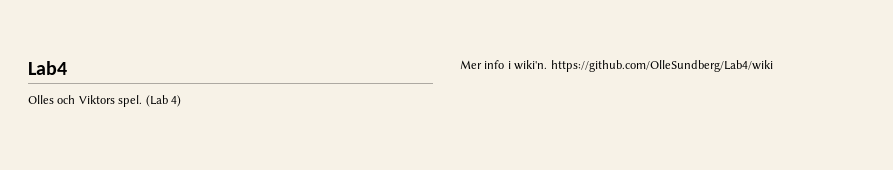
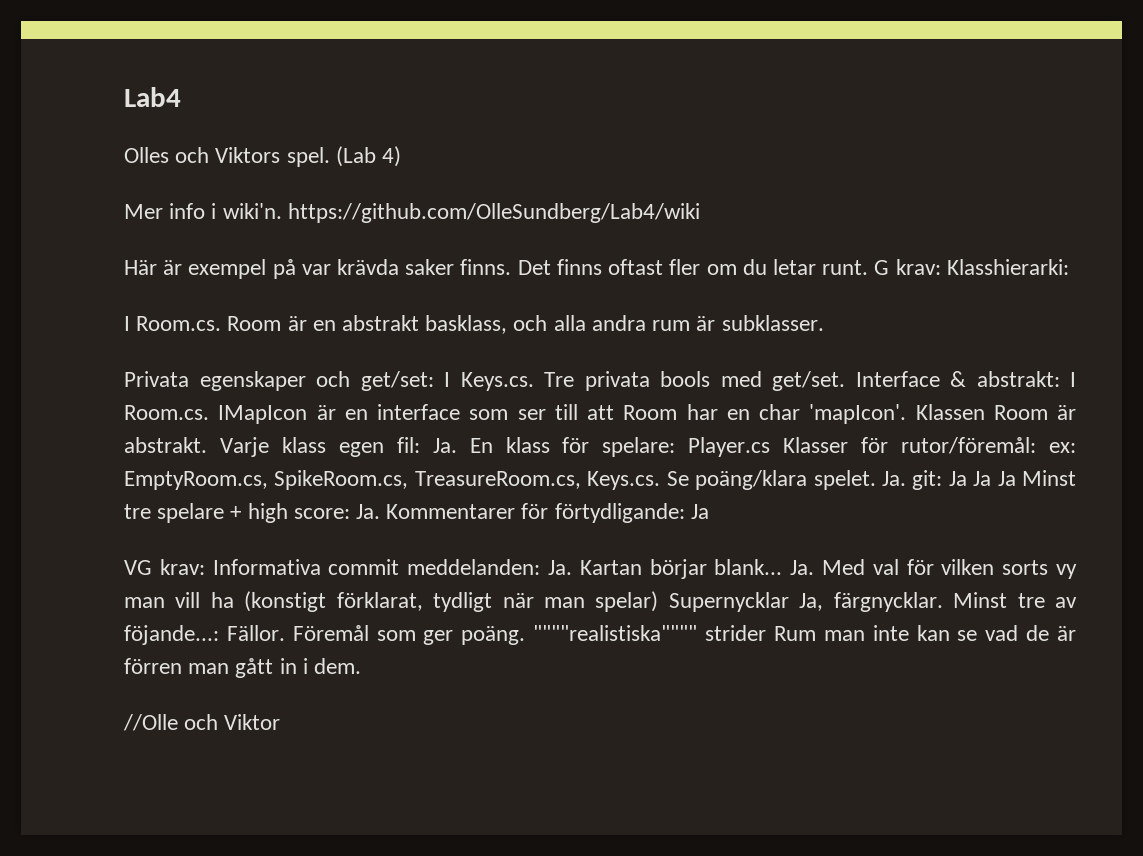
+ Här är exempel på var krävda saker finns. Det finns oftast fler om du letar runt. G krav: Klasshierarki:
+ I Room.cs. Room är en abstrakt basklass, och alla andra rum är subklasser.
+ Privata egenskaper och get/set: I Keys.cs. Tre privata bools med get/set. Interface & abstrakt: I Room.cs. IMapIcon är en interface som ser till att Room har en char 'mapIcon'. Klassen Room är abstrakt. Varje klass egen fil: Ja. En klass för spelare: Player.cs Klasser för rutor/föremål: ex: EmptyRoom.cs, SpikeRoom.cs, TreasureRoom.cs, Keys.cs. Se poäng/klara spelet. Ja. git: Ja Ja Ja Minst tre spelare + high score: Ja. Kommentarer för förtydligande: Ja
+ VG krav: Informativa commit meddelanden: Ja. Kartan börjar blank... Ja. Med val för vilken sorts vy man vill ha (konstigt förklarat, tydligt när man spelar) Supernycklar Ja, färgnycklar. Minst tre av föjande...: Fällor. Föremål som ger poäng. """"realistiska"""" strider Rum man inte kan se vad de är förren man gått in i dem.
+ //Olle och Viktor

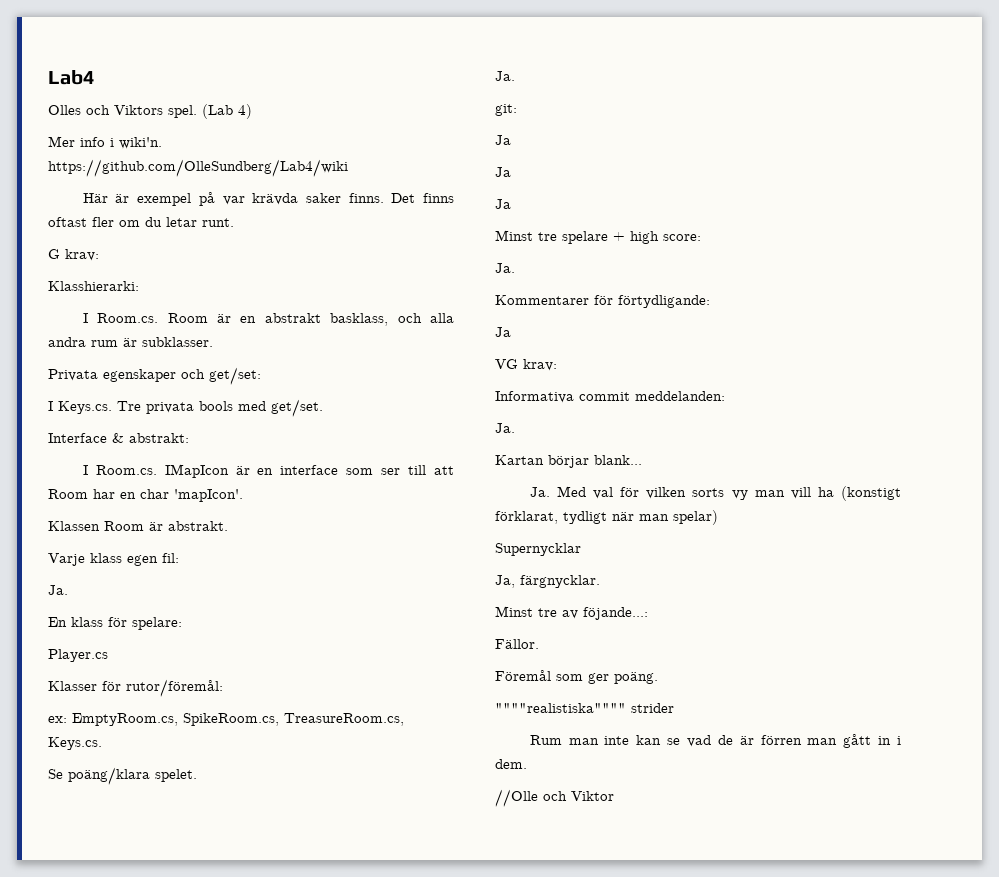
- Det finns oftast fler om du letar runt. G krav: Klasshierarki:
+ Det finns oftast fler om du letar runt.
+ G krav:
+ Klasshierarki:
- Privata egenskaper och get/set: I Keys.cs. Tre privata bools med get/set. Interface & abstrakt: I Room.cs. IMapIcon är en interface som ser till att Room har en char 'mapIcon'. Klassen Room är abstrakt. Varje klass egen fil: Ja. En klass för spelare: Player.cs Klasser för rutor/föremål: ex:
+ Privata egenskaper och get/set:
+ I Keys.cs. Tre privata bools med get/set.
+ Interface & abstrakt:
+ I Room.cs. IMapIcon är en interface som ser till att Room har en char 'mapIcon'.
+ Klassen Room är abstrakt.
+ Varje klass egen fil:
+ Ja.
+ En klass för spelare:
+ Player.cs
+ Klasser för rutor/föremål:
+ ex:
- EmptyRoom.cs, SpikeRoom.cs, TreasureRoom.cs, Keys.cs. Se poäng/klara spelet. Ja. git: Ja Ja Ja Minst tre spelare + high score: Ja. Kommentarer för förtydligande: Ja
+ EmptyRoom.cs, SpikeRoom.cs, TreasureRoom.cs, Keys.cs.
+ Se poäng/klara spelet.
+ Ja.
+ git:
+ Ja
+ Ja
+ Ja
+ Minst tre spelare + high score:
+ Ja.
+ Kommentarer för förtydligande:
+ Ja
- VG krav: Informativa commit meddelanden: Ja. Kartan börjar blank... Ja. Med val för vilken sorts vy man vill ha (konstigt förklarat, tydligt när man spelar) Supernycklar Ja, färgnycklar. Minst tre av föjande...: Fällor. Föremål som ger poäng. """"realistiska"""" strider Rum man inte kan se vad de är förren man gått in i dem.
+ VG krav:
+ Informativa commit meddelanden:
+ Ja.
+ Kartan börjar blank...
+ Ja. Med val för vilken sorts vy man vill ha (konstigt förklarat, tydligt när man spelar)
+ Supernycklar
+ Ja, färgnycklar.
+ Minst tre av föjande...:
+ Fällor.
+ Föremål som ger poäng.
+ """"realistiska"""" strider
+ Rum man inte kan se vad de är förren man gått in i dem.

